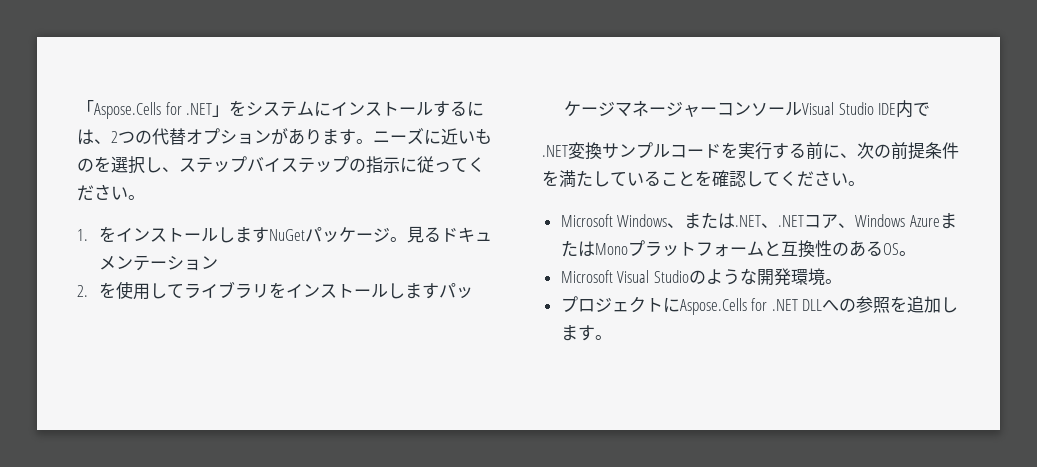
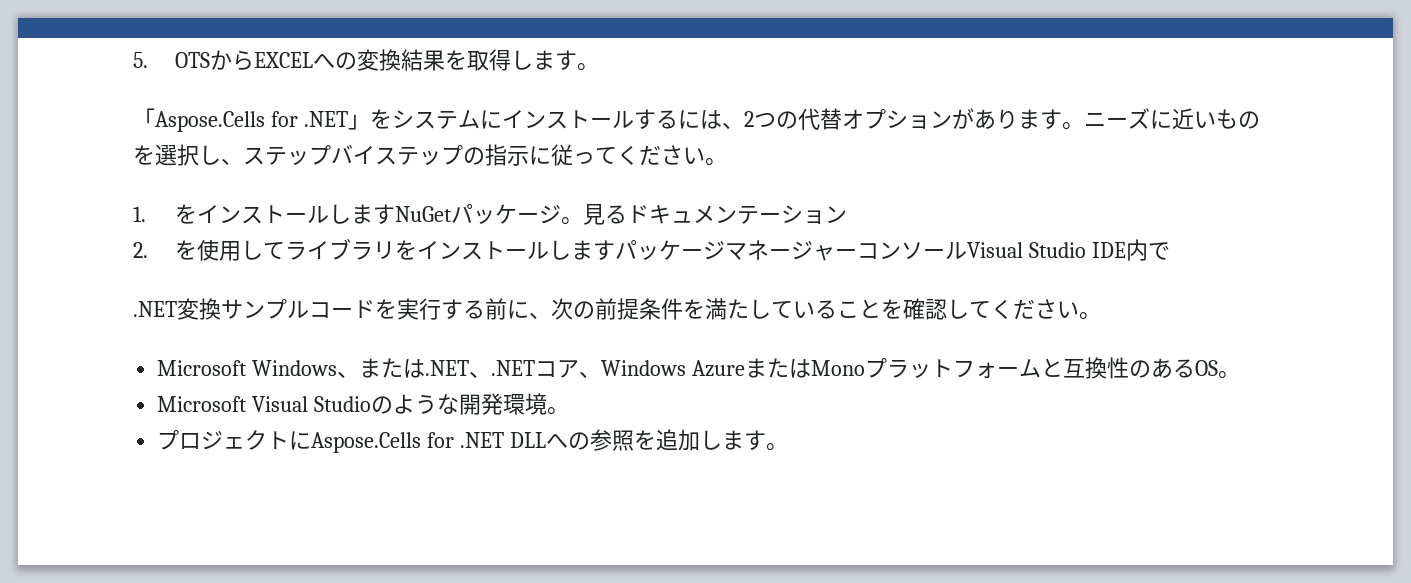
+ 5. OTSからEXCELへの変換結果を取得します。

